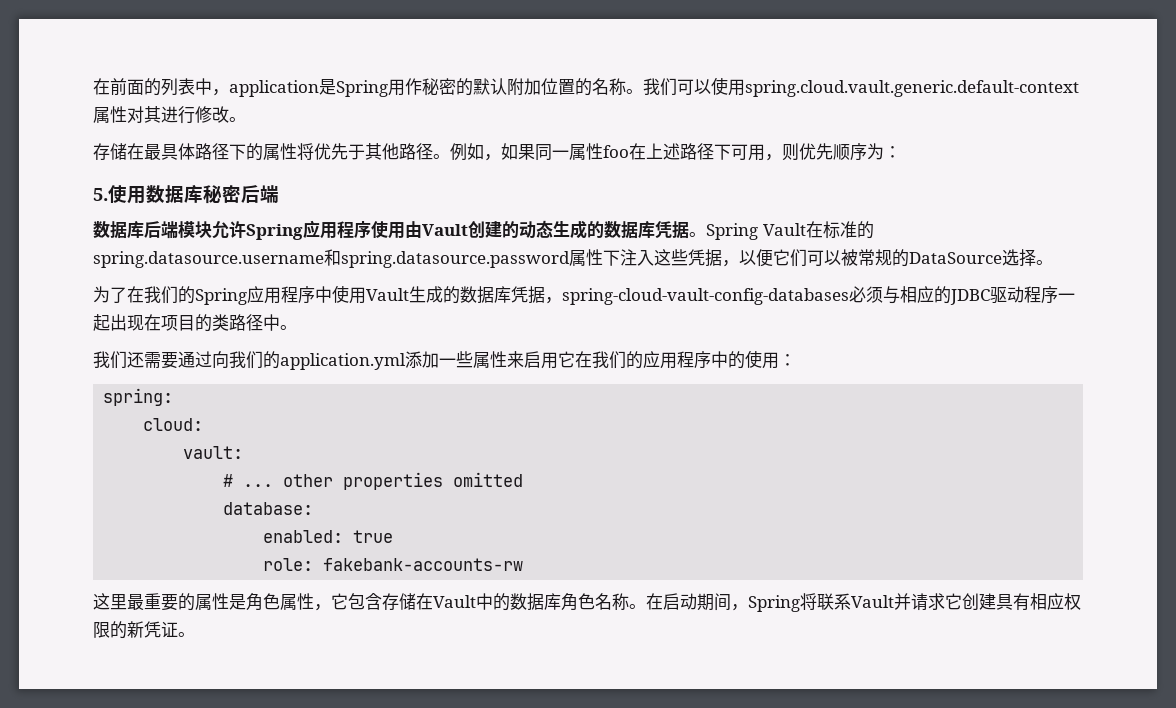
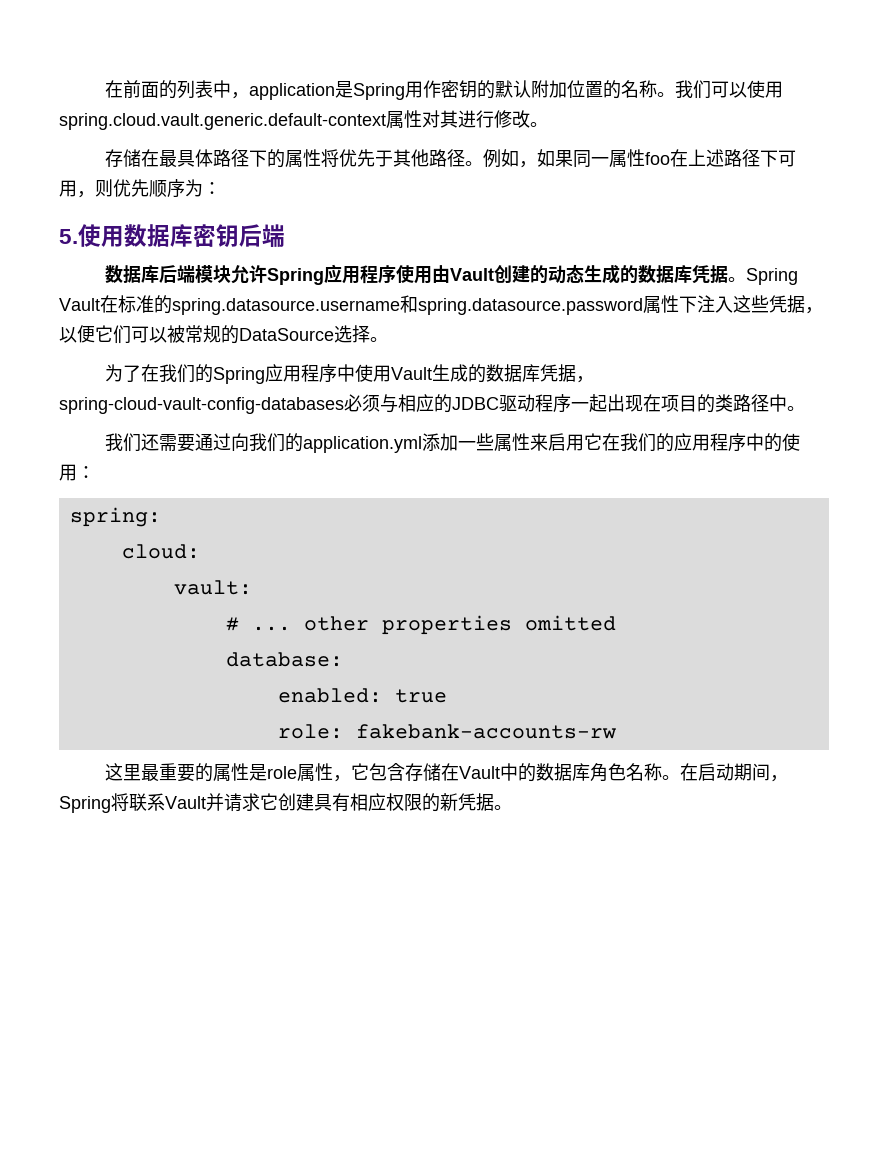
- 在前面的列表中，application是Spring用作秘密的默认附加位置的名称。
+ 在前面的列表中，application是Spring用作密钥的默认附加位置的名称。
- 5.使用数据库秘密后端
+ 5.使用数据库密钥后端
- 这里最重要的属性是角色属性，它包含存储在Vault中的数据库角色名称。
+ 这里最重要的属性是role属性，它包含存储在Vault中的数据库角色名称。
- 在启动期间，Spring将联系Vault并请求它创建具有相应权限的新凭证。
+ 在启动期间，Spring将联系Vault并请求它创建具有相应权限的新凭据。

